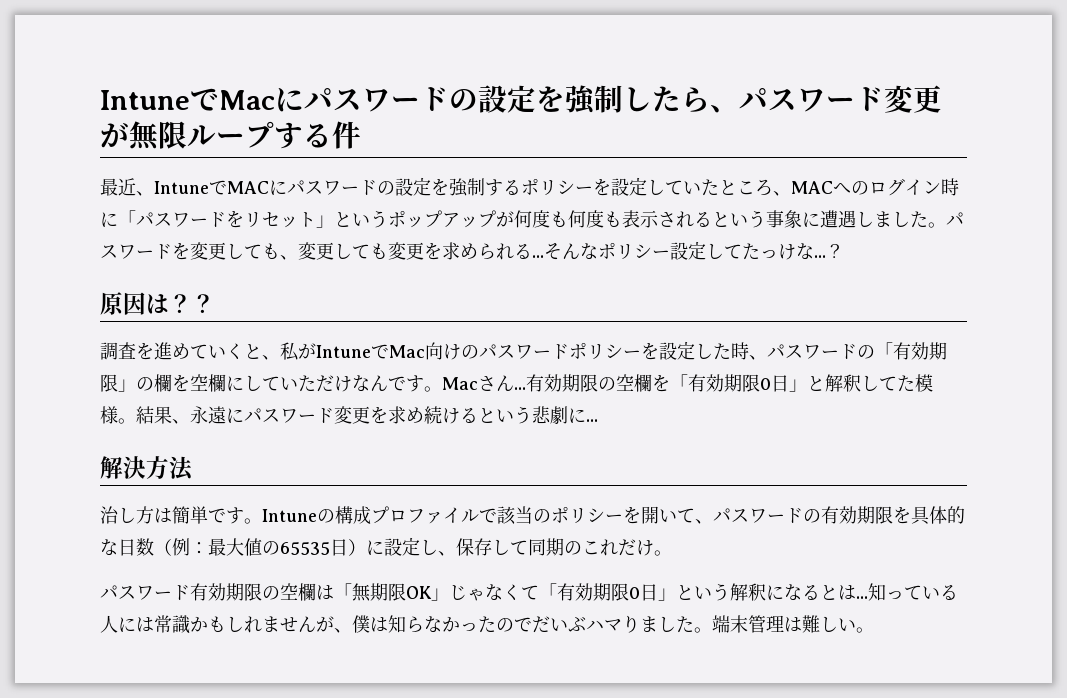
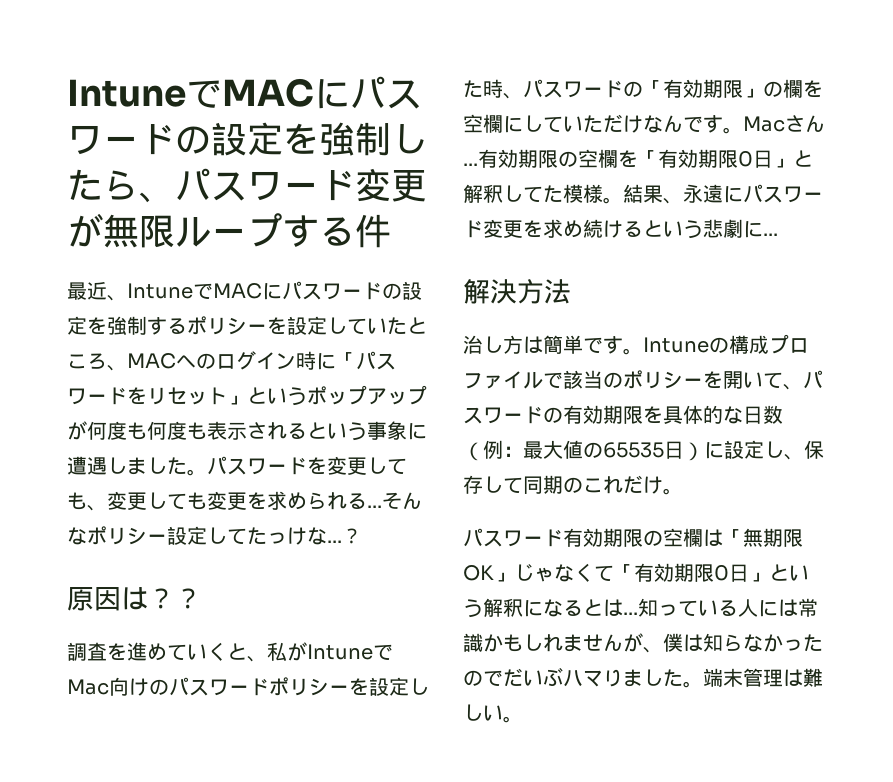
- IntuneでMacにパスワードの設定を強制したら、パスワード変更が無限ループする件
+ IntuneでMACにパスワードの設定を強制したら、パスワード変更が無限ループする件

